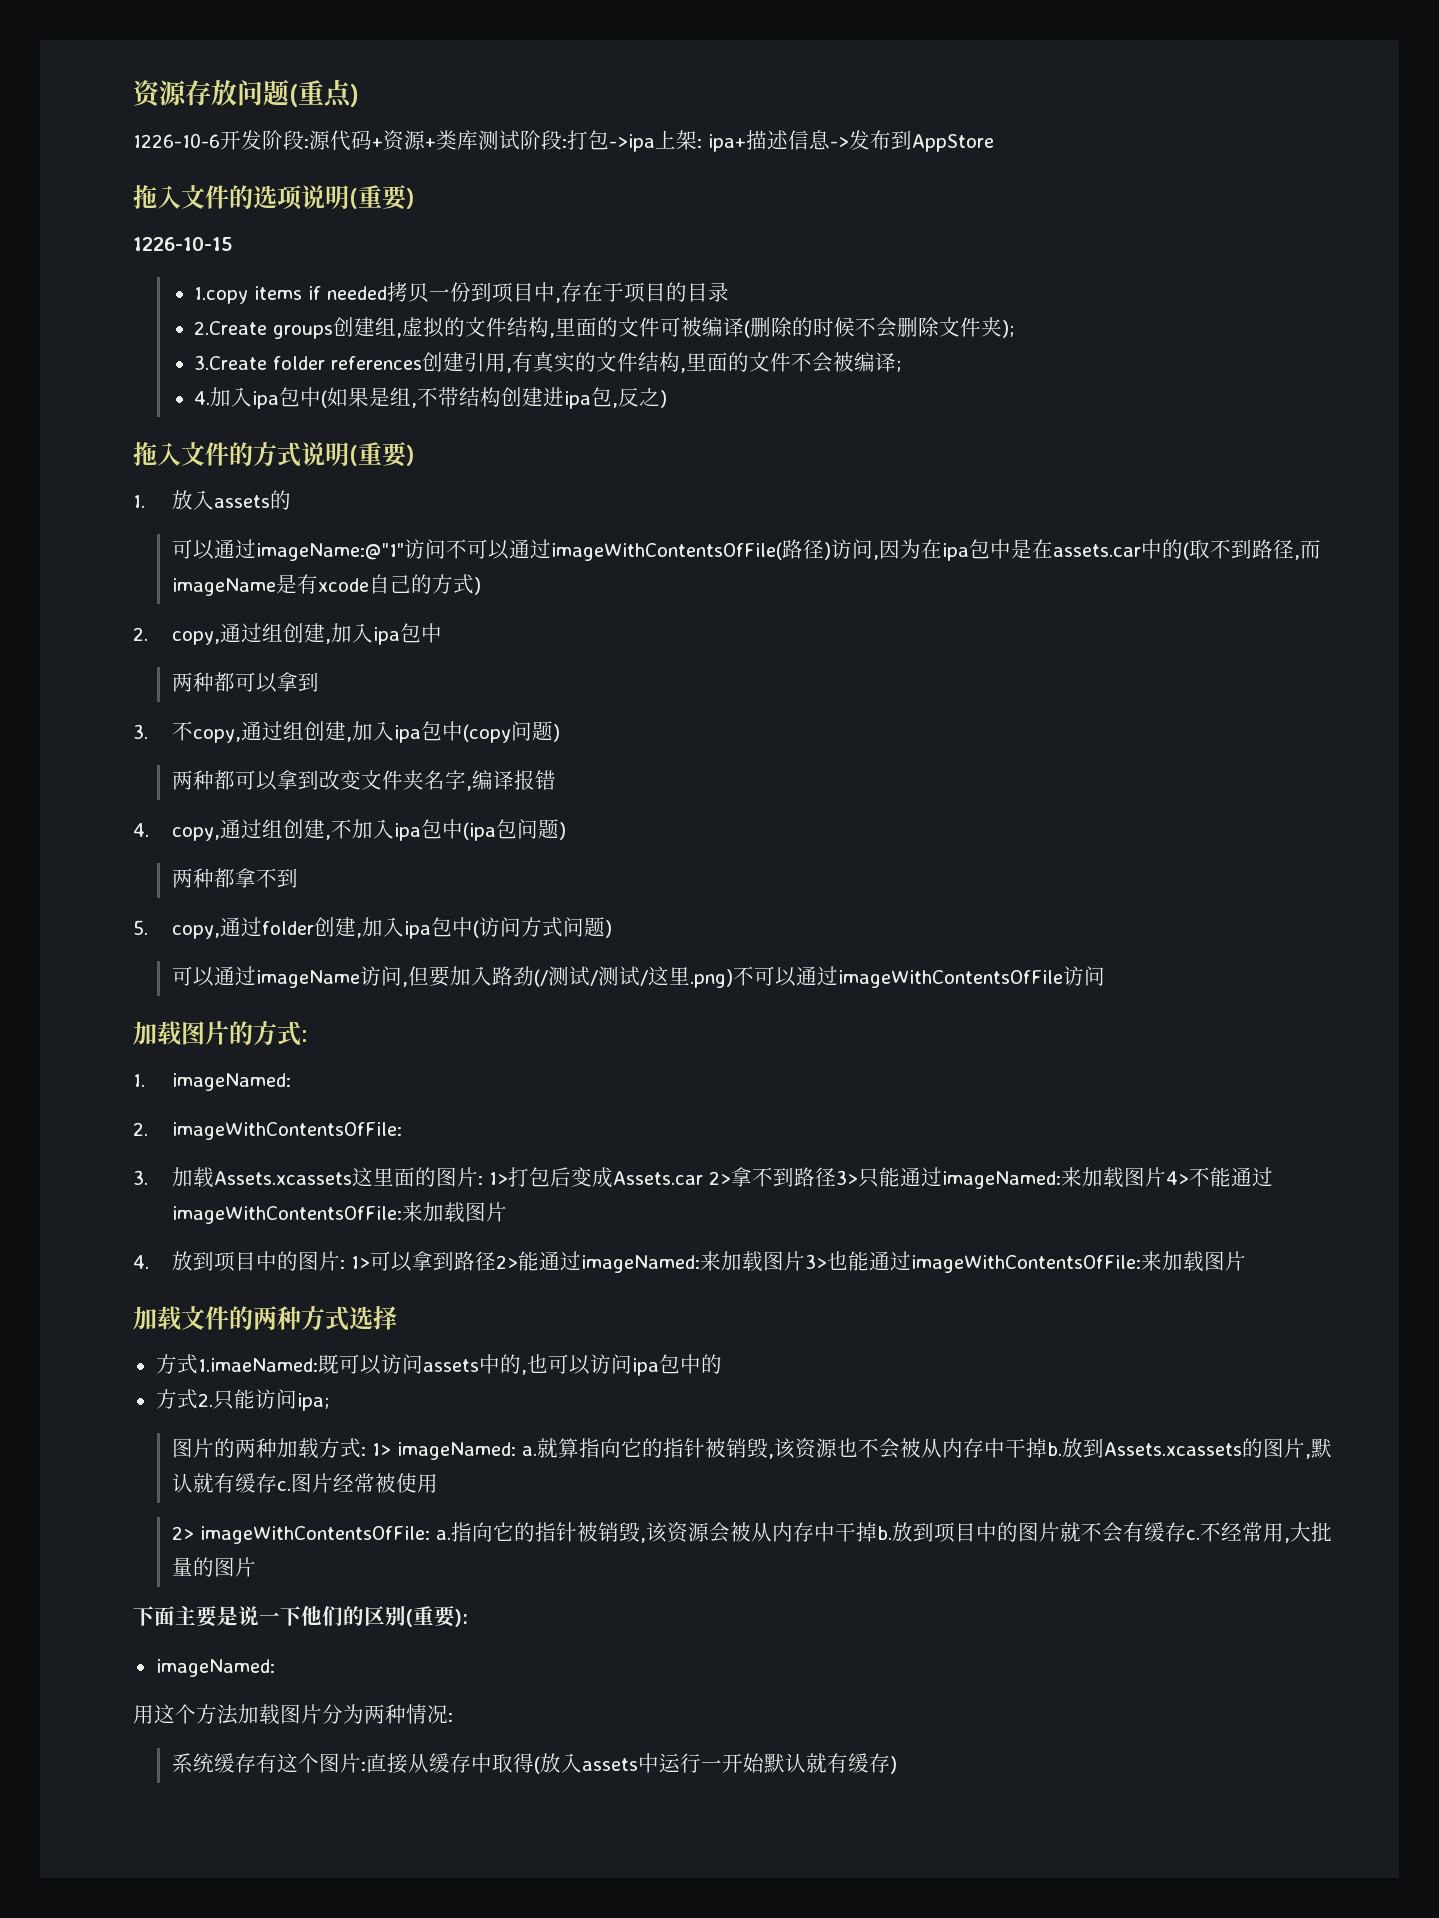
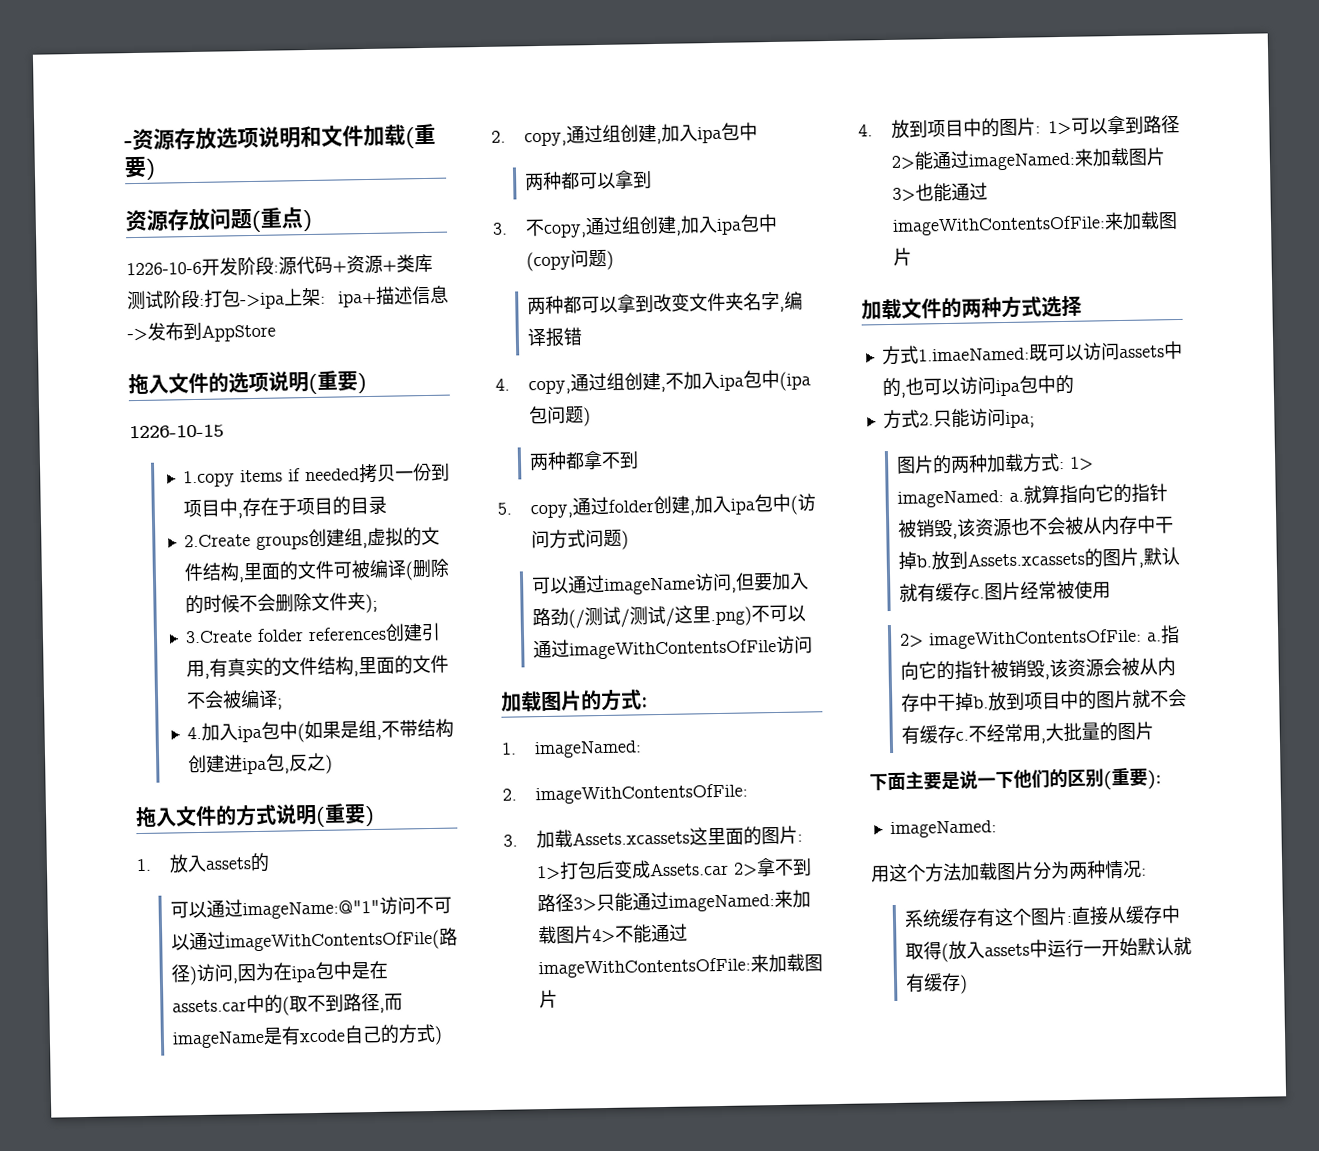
+ -资源存放选项说明和文件加载(重要)

